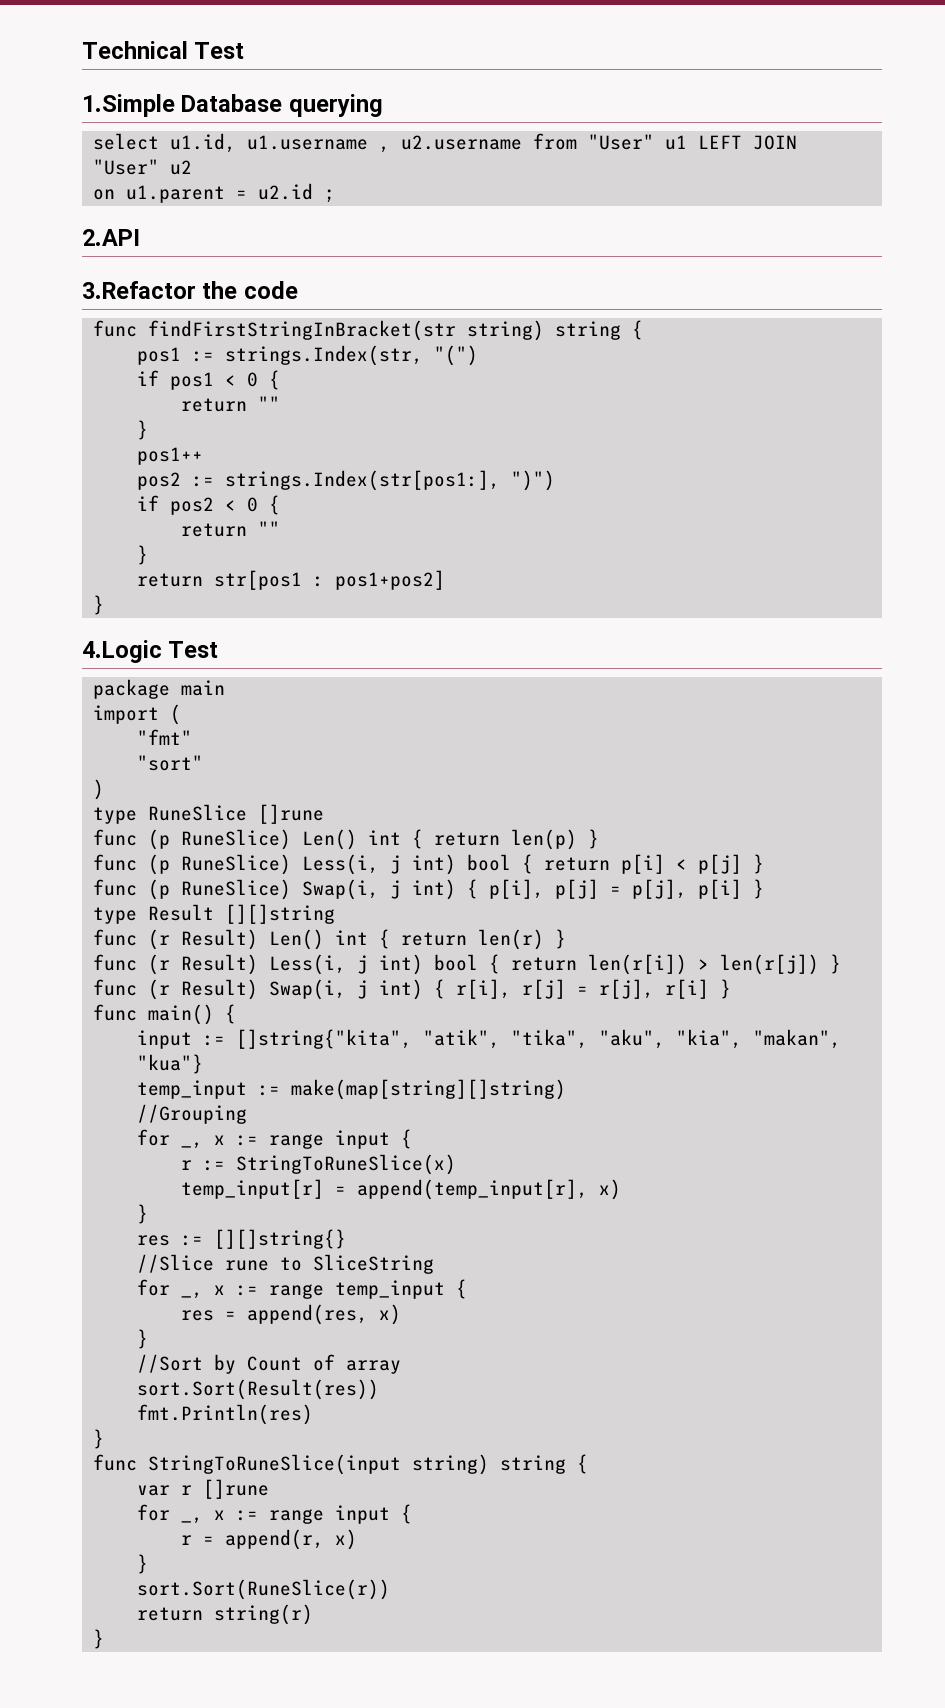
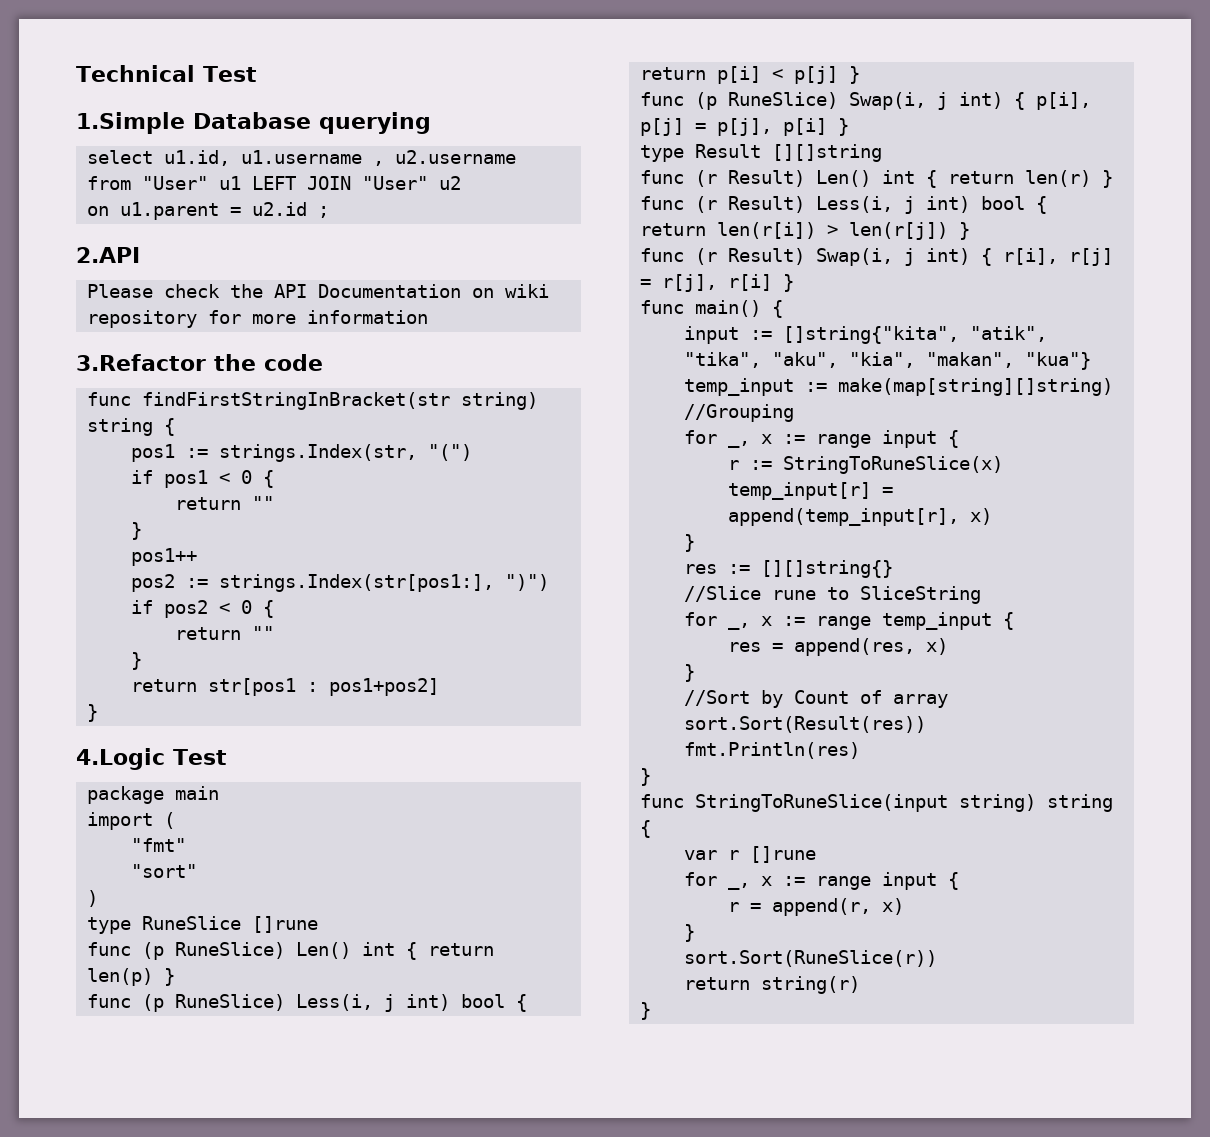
+ Please check the API Documentation on wiki repository for more information

